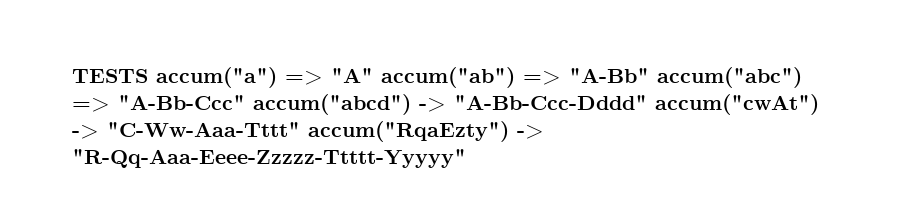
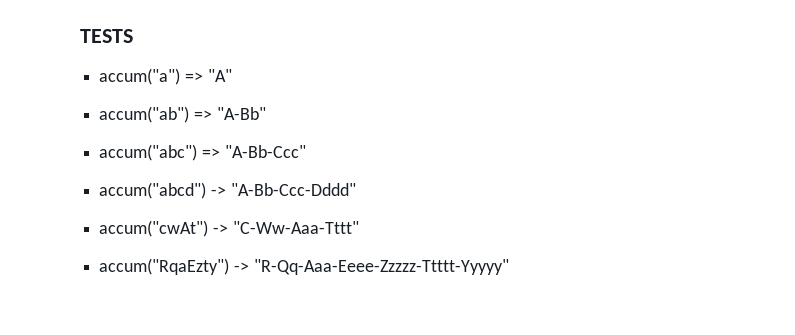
- TESTS accum("a") => "A" accum("ab") => "A-Bb" accum("abc") => "A-Bb-Ccc" accum("abcd") -> "A-Bb-Ccc-Dddd" accum("cwAt") -> "C-Ww-Aaa-Tttt" accum("RqaEzty") -> "R-Qq-Aaa-Eeee-Zzzzz-Ttttt-Yyyyy"
+ TESTS
+ accum("a") => "A"
+ accum("ab") => "A-Bb"
+ accum("abc") => "A-Bb-Ccc"
+ accum("abcd") -> "A-Bb-Ccc-Dddd"
+ accum("cwAt") -> "C-Ww-Aaa-Tttt"
+ accum("RqaEzty") -> "R-Qq-Aaa-Eeee-Zzzzz-Ttttt-Yyyyy"

